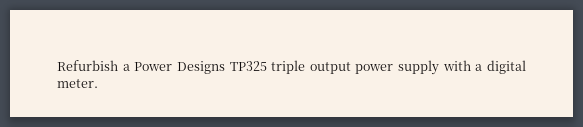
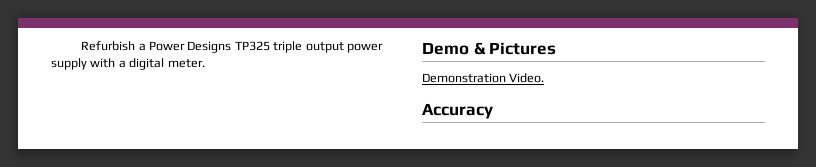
+ Demo & Pictures
+ Demonstration Video.
+ Accuracy

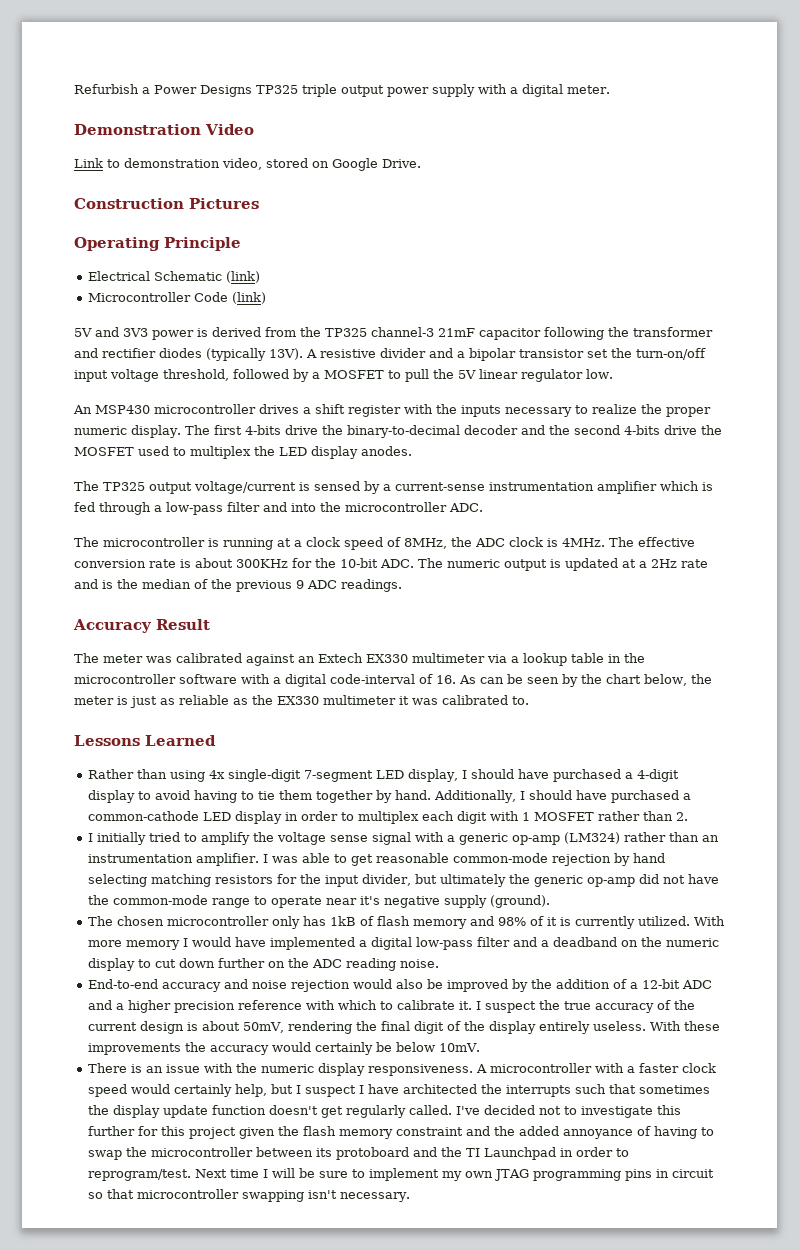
- Demo & Pictures
- Demonstration Video.
- Accuracy
+ Demonstration Video
+ Link to demonstration video, stored on Google Drive.
+ Construction Pictures
+ Operating Principle
+ Electrical Schematic (link)
+ Microcontroller Code (link)
+ 5V and 3V3 power is derived from the TP325 channel-3 21mF capacitor following the transformer and rectifier diodes (typically 13V). A resistive divider and a bipolar transistor set the turn-on/off input voltage threshold, followed by a MOSFET to pull the 5V linear regulator low.
+ An MSP430 microcontroller drives a shift register with the inputs necessary to realize the proper numeric display. The first 4-bits drive the binary-to-decimal decoder and the second 4-bits drive the MOSFET used to multiplex the LED display anodes.
+ The TP325 output voltage/current is sensed by a current-sense instrumentation amplifier which is fed through a low-pass filter and into the microcontroller ADC.
+ The microcontroller is running at a clock speed of 8MHz, the ADC clock is 4MHz. The effective conversion rate is about 300KHz for the 10-bit ADC. The numeric output is updated at a 2Hz rate and is the median of the previous 9 ADC readings.
+ Accuracy Result
+ The meter was calibrated against an Extech EX330 multimeter via a lookup table in the microcontroller software with a digital code-interval of 16. As can be seen by the chart below, the meter is just as reliable as the EX330 multimeter it was calibrated to.
+ Lessons Learned
+ Rather than using 4x single-digit 7-segment LED display, I should have purchased a 4-digit display to avoid having to tie them together by hand. Additionally, I should have purchased a common-cathode LED display in order to multiplex each digit with 1 MOSFET rather than 2.
+ I initially tried to amplify the voltage sense signal with a generic op-amp (LM324) rather than an instrumentation amplifier. I was able to get reasonable common-mode rejection by hand selecting matching resistors for the input divider, but ultimately the generic op-amp did not have the common-mode range to operate near it's negative supply (ground).
+ The chosen microcontroller only has 1kB of flash memory and 98% of it is currently utilized. With more memory I would have implemented a digital low-pass filter and a deadband on the numeric display to cut down further on the ADC reading noise.
+ End-to-end accuracy and noise rejection would also be improved by the addition of a 12-bit ADC and a higher precision reference with which to calibrate it. I suspect the true accuracy of the current design is about 50mV, rendering the final digit of the display entirely useless. With these improvements the accuracy would certainly be below 10mV.
+ There is an issue with the numeric display responsiveness. A microcontroller with a faster clock speed would certainly help, but I suspect I have architected the interrupts such that sometimes the display update function doesn't get regularly called. I've decided not to investigate this further for this project given the flash memory constraint and the added annoyance of having to swap the microcontroller between its protoboard and the TI Launchpad in order to reprogram/test. Next time I will be sure to implement my own JTAG programming pins in circuit so that microcontroller swapping isn't necessary.

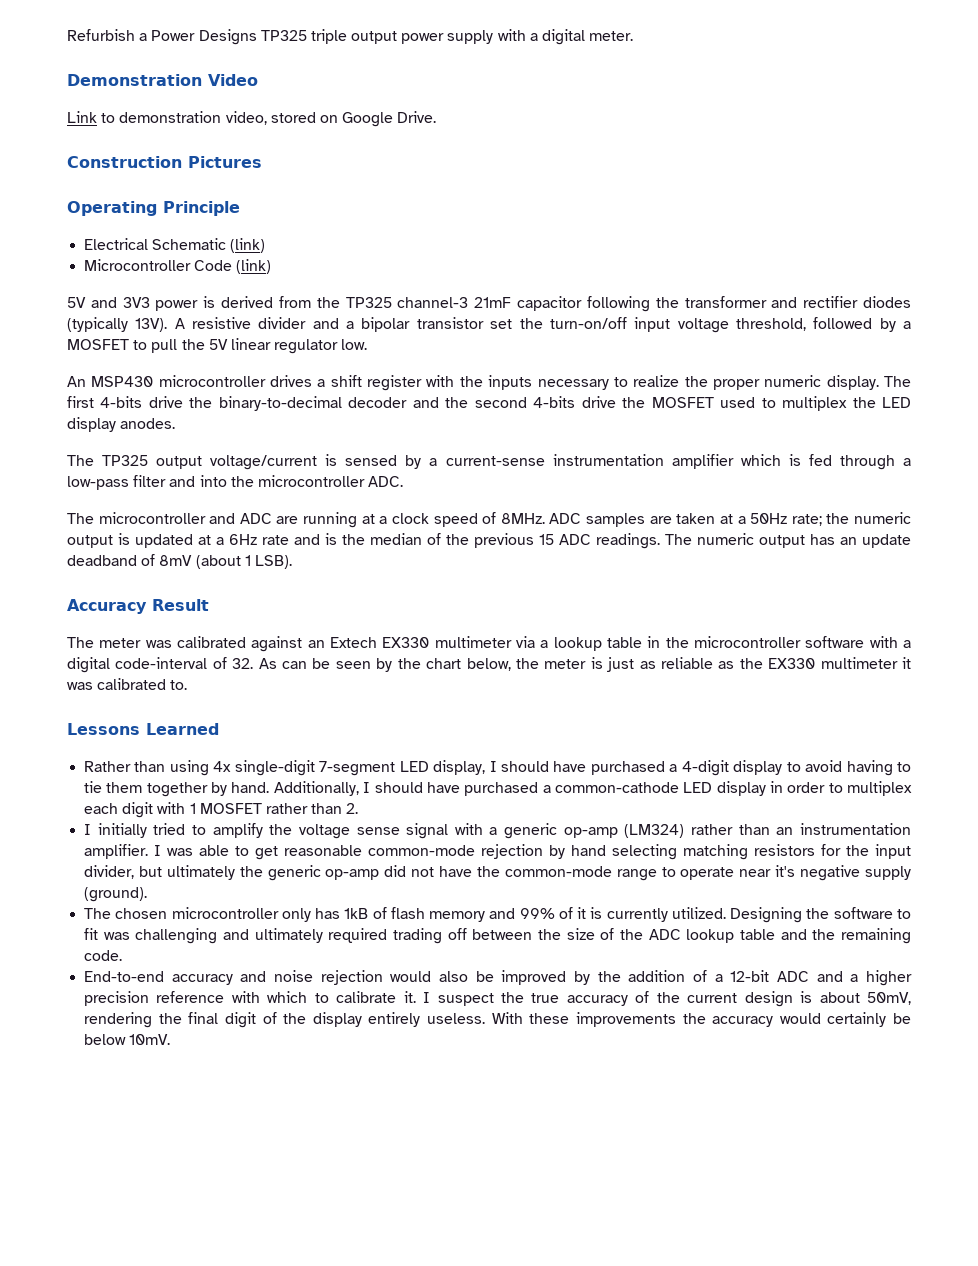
- The microcontroller is running at a clock speed of 8MHz, the ADC clock is 4MHz. The effective conversion rate is about 300KHz for the 10-bit ADC. The numeric output is updated at a 2Hz rate and is the median of the previous 9 ADC readings.
+ The microcontroller and ADC are running at a clock speed of 8MHz. ADC samples are taken at a 50Hz rate; the numeric output is updated at a 6Hz rate and is the median of the previous 15 ADC readings. The numeric output has an update deadband of 8mV (about 1 LSB).
- The meter was calibrated against an Extech EX330 multimeter via a lookup table in the microcontroller software with a digital code-interval of 16. As can be seen by the chart below, the meter is just as reliable as the EX330 multimeter it was calibrated to.
+ The meter was calibrated against an Extech EX330 multimeter via a lookup table in the microcontroller software with a digital code-interval of 32. As can be seen by the chart below, the meter is just as reliable as the EX330 multimeter it was calibrated to.
- The chosen microcontroller only has 1kB of flash memory and 98% of it is currently utilized.
+ The chosen microcontroller only has 1kB of flash memory and 99% of it is currently utilized.
- With more memory I would have implemented a digital low-pass filter and a deadband on the numeric display to cut down further on the ADC reading noise.
+ Designing the software to fit was challenging and ultimately required trading off between the size of the ADC lookup table and the remaining code.
- There is an issue with the numeric display responsiveness. A microcontroller with a faster clock speed would certainly help, but I suspect I have architected the interrupts such that sometimes the display update function doesn't get regularly called. I've decided not to investigate this further for this project given the flash memory constraint and the added annoyance of having to swap the microcontroller between its protoboard and the TI Launchpad in order to reprogram/test. Next time I will be sure to implement my own JTAG programming pins in circuit so that microcontroller swapping isn't necessary.

